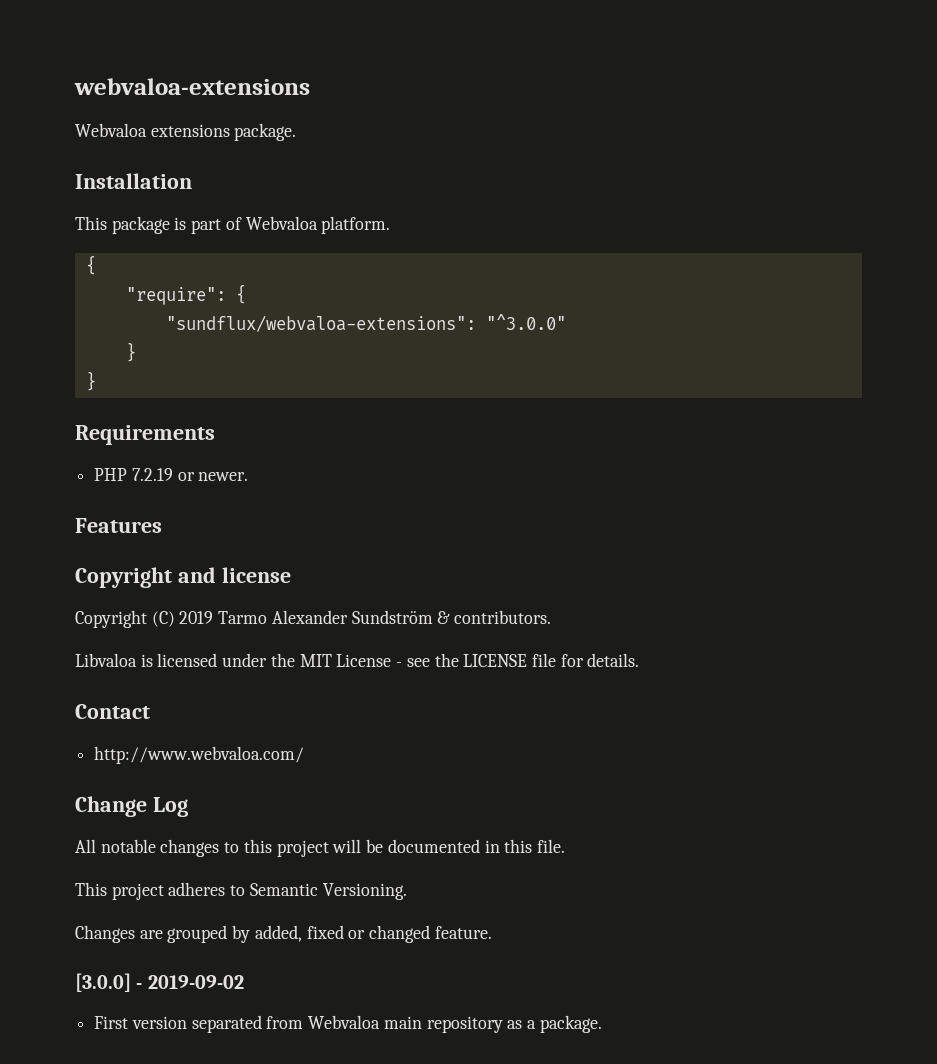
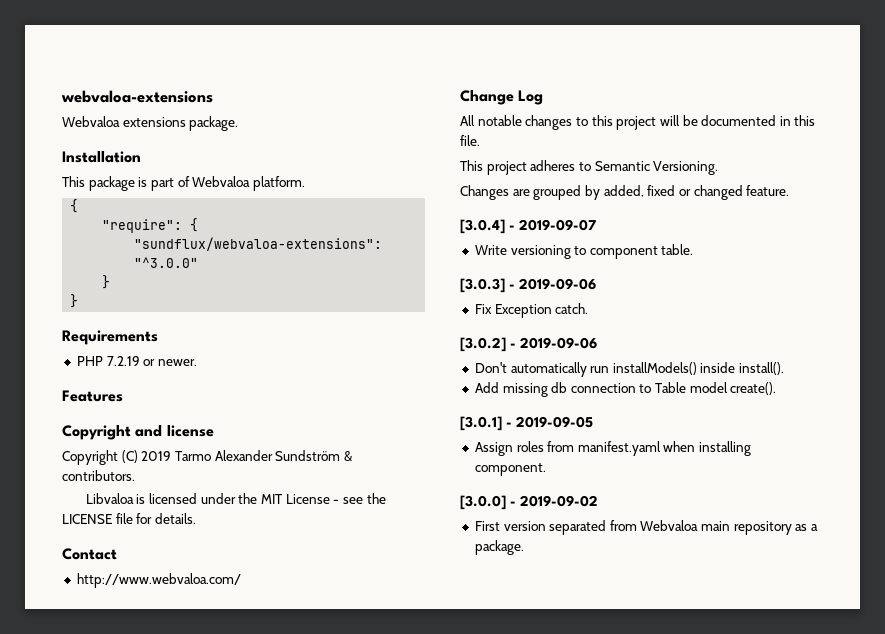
+ [3.0.4] - 2019-09-07
+ Write versioning to component table.
+ [3.0.3] - 2019-09-06
+ Fix Exception catch.
+ [3.0.2] - 2019-09-06
+ Don't automatically run installModels() inside install().
+ Add missing db connection to Table model create().
+ [3.0.1] - 2019-09-05
+ Assign roles from manifest.yaml when installing component.

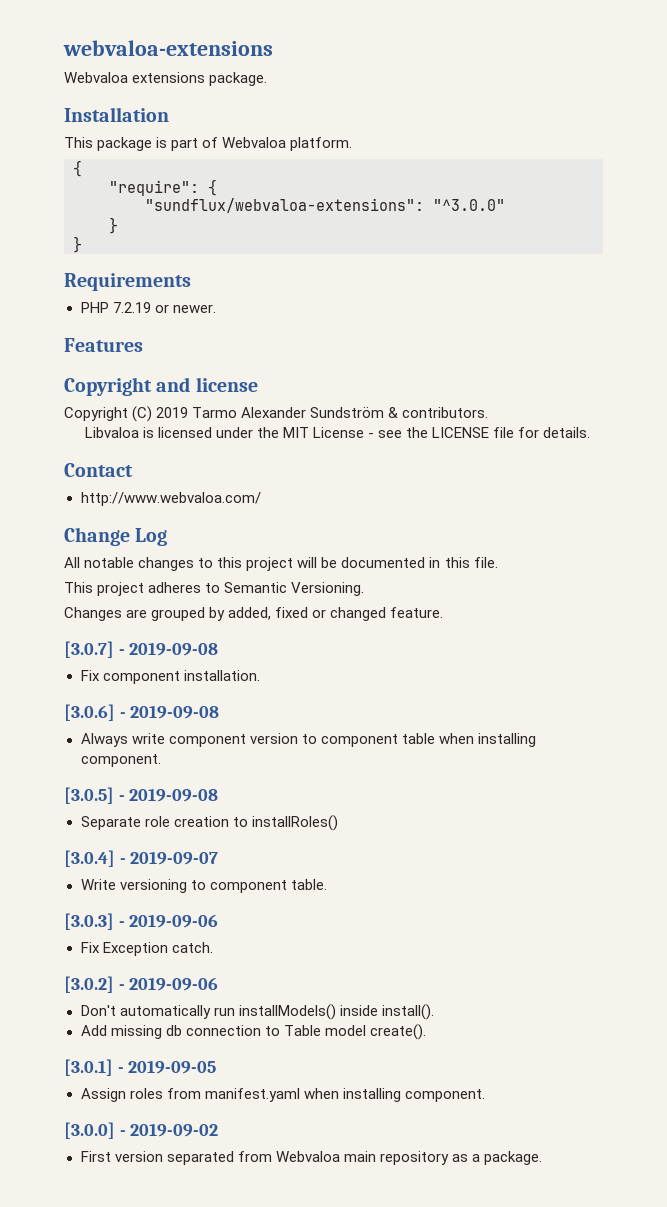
+ [3.0.7] - 2019-09-08
+ Fix component installation.
+ [3.0.6] - 2019-09-08
+ Always write component version to component table when installing component.
+ [3.0.5] - 2019-09-08
+ Separate role creation to installRoles()

